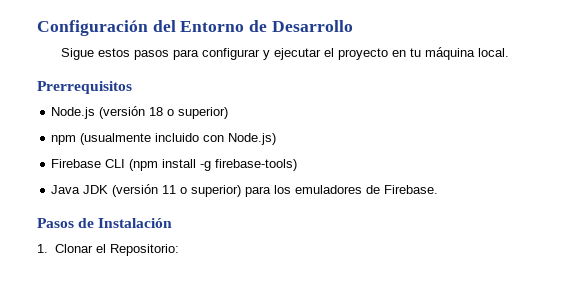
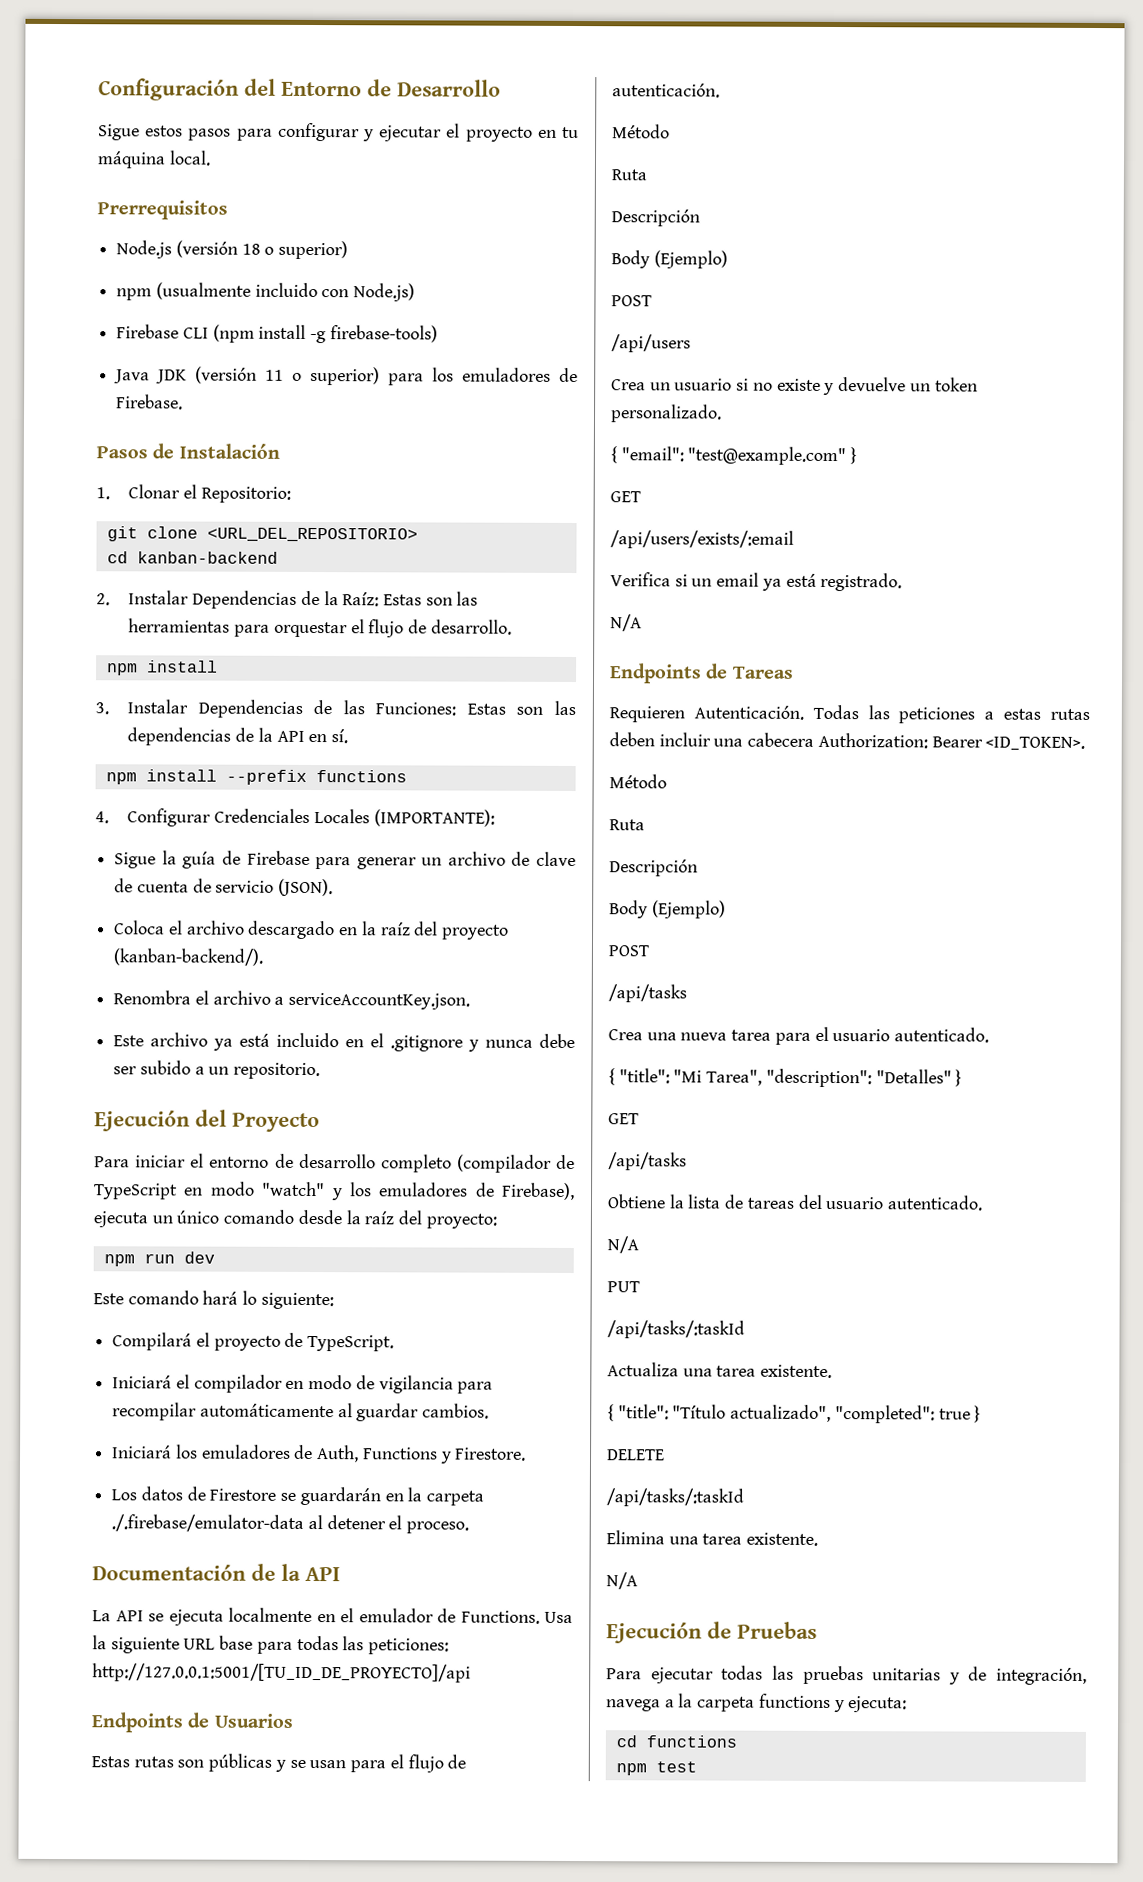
+ git clone <URL_DEL_REPOSITORIO>
+ cd kanban-backend
+ 2. Instalar Dependencias de la Raíz: Estas son las herramientas para orquestar el flujo de desarrollo.
+ npm install
+ 3. Instalar Dependencias de las Funciones: Estas son las dependencias de la API en sí.
+ npm install --prefix functions
+ 4. Configurar Credenciales Locales (IMPORTANTE):
+ Sigue la guía de Firebase para generar un archivo de clave de cuenta de servicio (JSON).
+ Coloca el archivo descargado en la raíz del proyecto (kanban-backend/).
+ Renombra el archivo a serviceAccountKey.json.
+ Este archivo ya está incluido en el .gitignore y nunca debe ser subido a un repositorio.
+ Ejecución del Proyecto
+ Para iniciar el entorno de desarrollo completo (compilador de TypeScript en modo "watch" y los emuladores de Firebase), ejecuta un único comando desde la raíz del proyecto:
+ npm run dev
+ Este comando hará lo siguiente:
+ Compilará el proyecto de TypeScript.
+ Iniciará el compilador en modo de vigilancia para recompilar automáticamente al guardar cambios.
+ Iniciará los emuladores de Auth, Functions y Firestore.
+ Los datos de Firestore se guardarán en la carpeta ./.firebase/emulator-data al detener el proceso.
+ Documentación de la API
+ La API se ejecuta localmente en el emulador de Functions. Usa la siguiente URL base para todas las peticiones: http://127.0.0.1:5001/[TU_ID_DE_PROYECTO]/api
+ Endpoints de Usuarios
+ Estas rutas son públicas y se usan para el flujo de autenticación.
+ Método
+ Ruta
+ Descripción
+ Body (Ejemplo)
+ POST
+ /api/users
+ Crea un usuario si no existe y devuelve un token personalizado.
+ { "email": "test@example.com" }
+ GET
+ /api/users/exists/:email
+ Verifica si un email ya está registrado.
+ N/A
+ Endpoints de Tareas
+ Requieren Autenticación. Todas las peticiones a estas rutas deben incluir una cabecera Authorization: Bearer <ID_TOKEN>.
+ Método
+ Ruta
+ Descripción
+ Body (Ejemplo)
+ POST
+ /api/tasks
+ Crea una nueva tarea para el usuario autenticado.
+ { "title": "Mi Tarea", "description": "Detalles" }
+ GET
+ /api/tasks
+ Obtiene la lista de tareas del usuario autenticado.
+ N/A
+ PUT
+ /api/tasks/:taskId
+ Actualiza una tarea existente.
+ { "title": "Título actualizado", "completed": true }
+ DELETE
+ /api/tasks/:taskId
+ Elimina una tarea existente.
+ N/A
+ Ejecución de Pruebas
+ Para ejecutar todas las pruebas unitarias y de integración, navega a la carpeta functions y ejecuta:
+ cd functions
+ npm test

